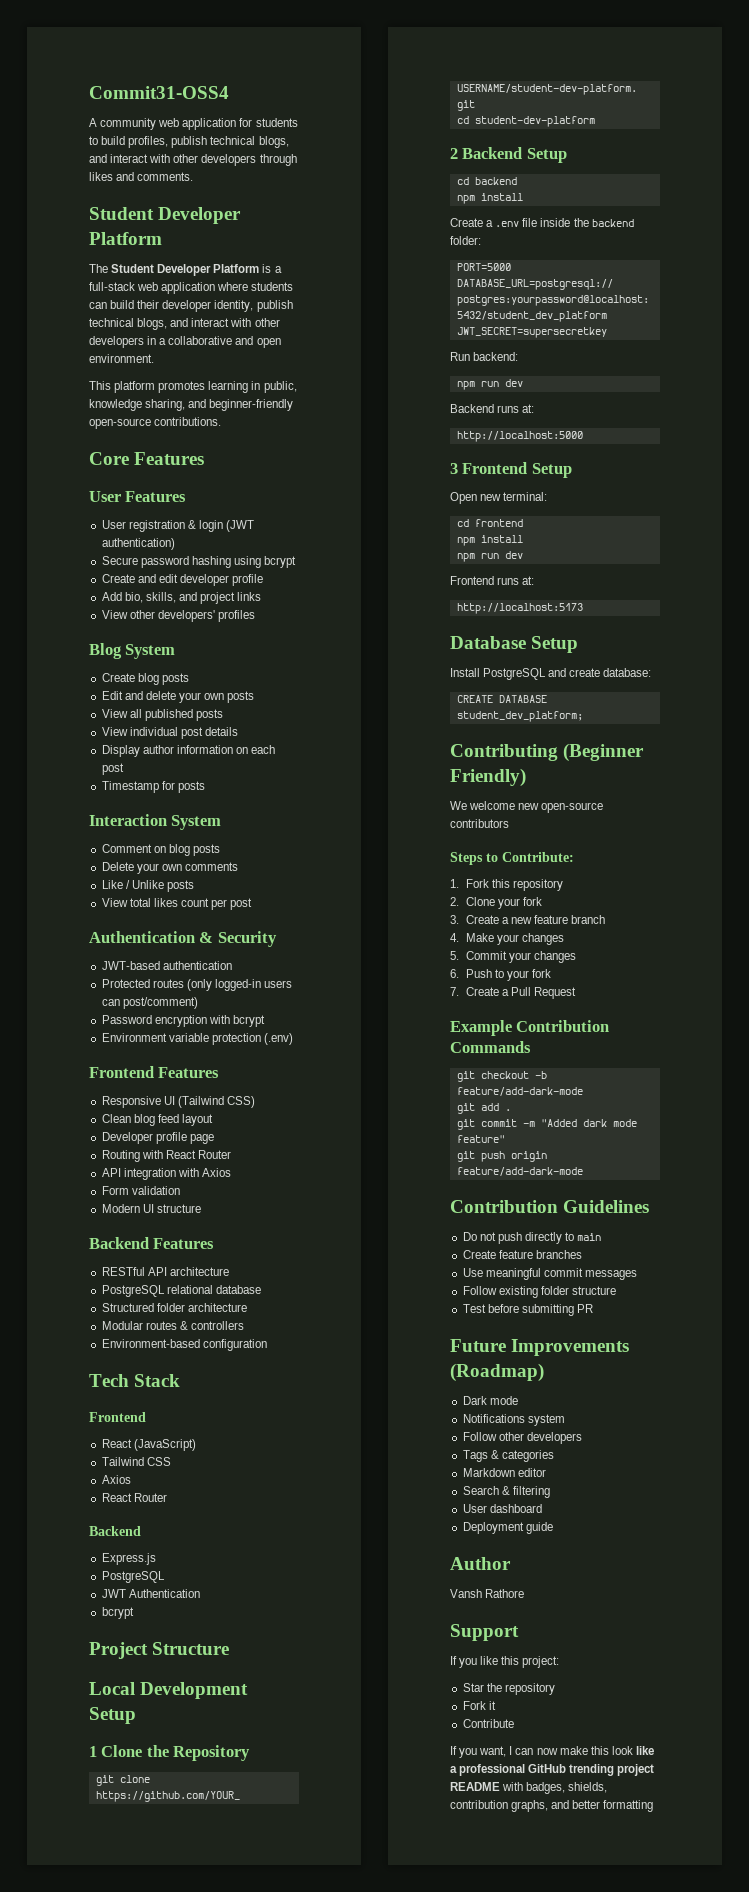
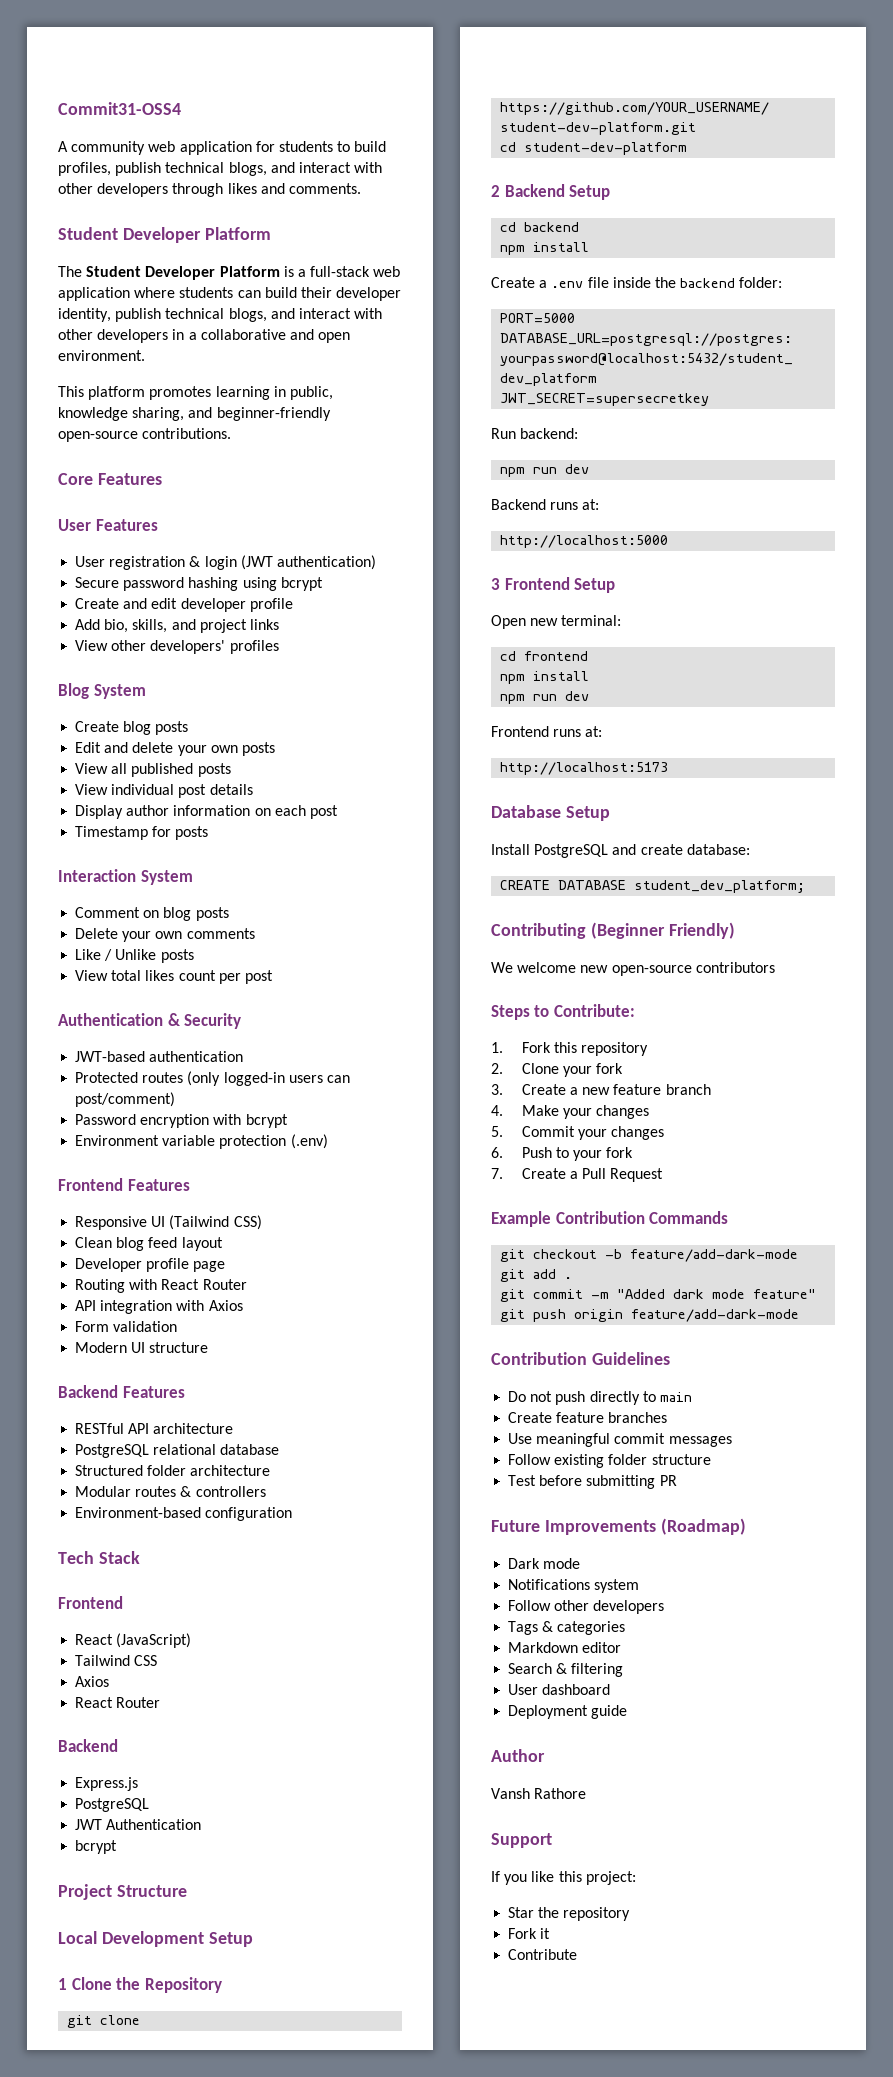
- If you want, I can now make this look like a professional GitHub trending project README with badges, shields, contribution graphs, and better formatting

